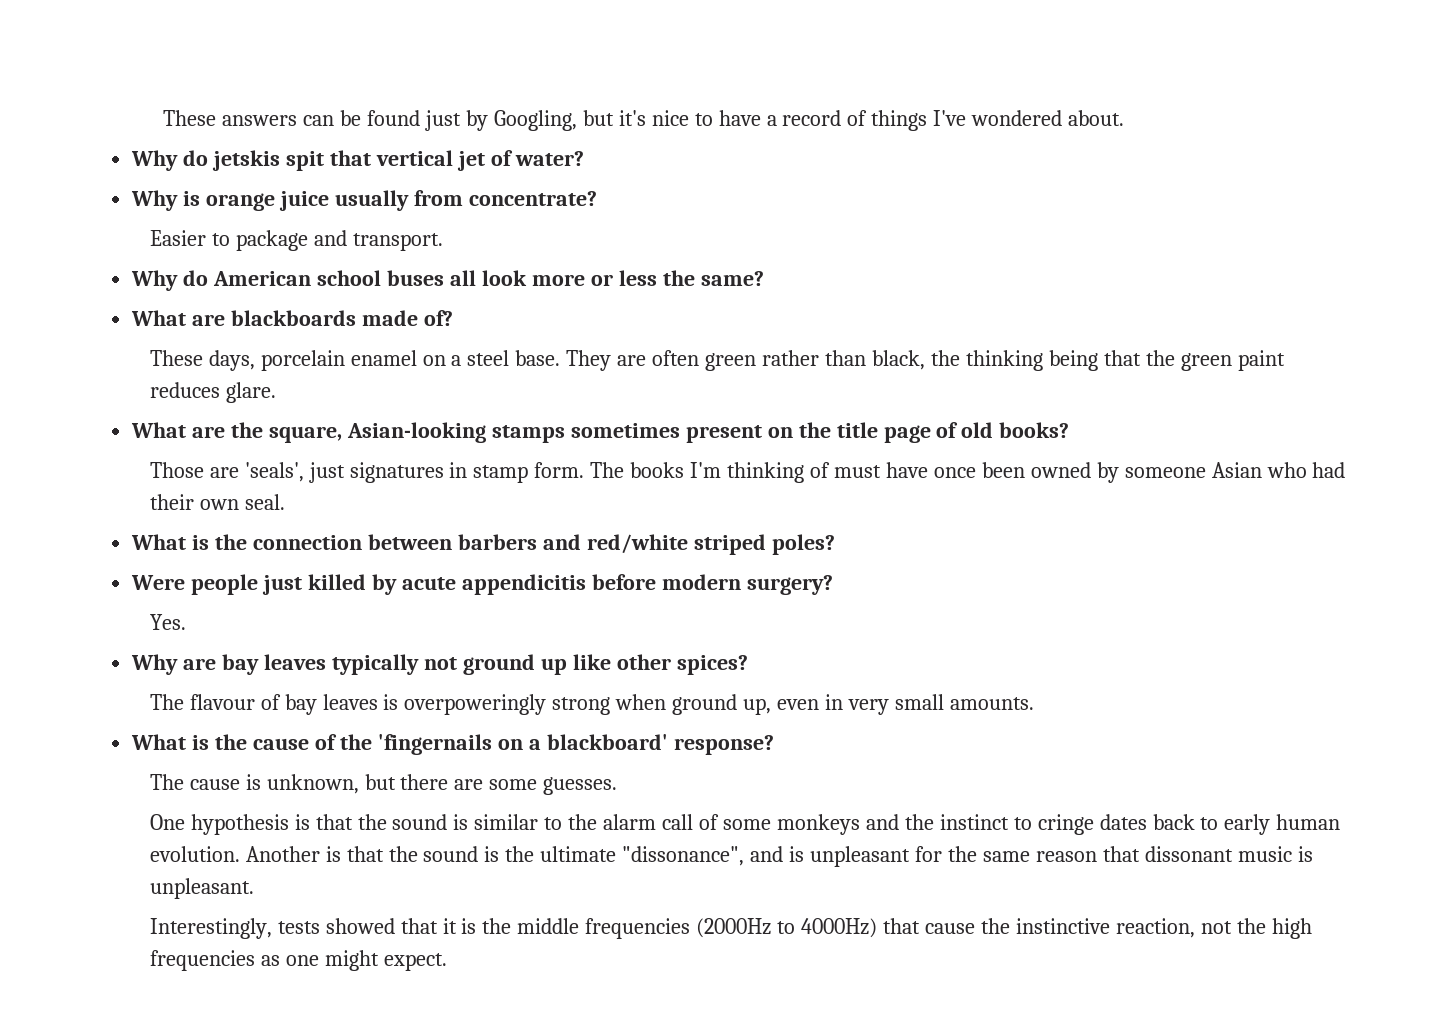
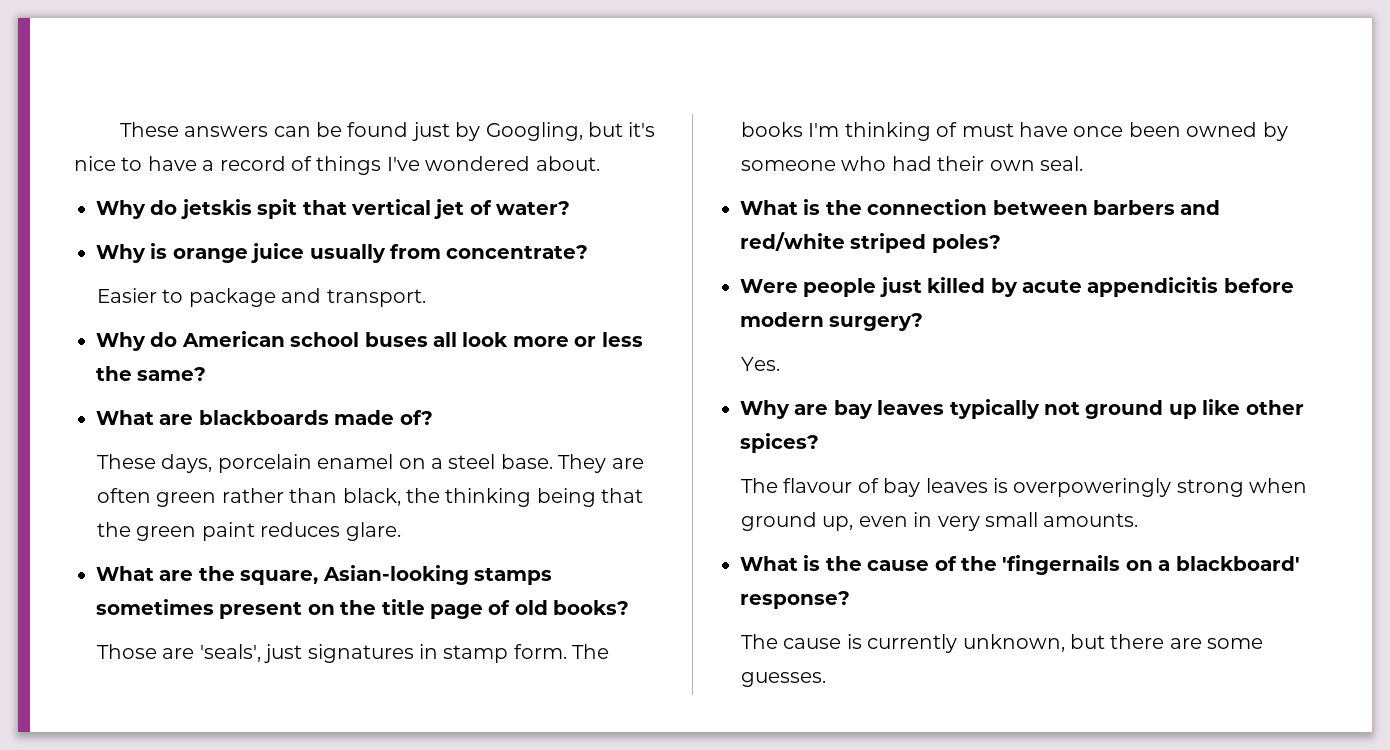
- The books I'm thinking of must have once been owned by someone Asian who had their own seal.
+ The books I'm thinking of must have once been owned by someone who had their own seal.
- The cause is unknown, but there are some guesses.
+ The cause is currently unknown, but there are some guesses.
- One hypothesis is that the sound is similar to the alarm call of some monkeys and the instinct to cringe dates back to early human evolution. Another is that the sound is the ultimate "dissonance", and is unpleasant for the same reason that dissonant music is unpleasant.
- Interestingly, tests showed that it is the middle frequencies (2000Hz to 4000Hz) that cause the instinctive reaction, not the high frequencies as one might expect.

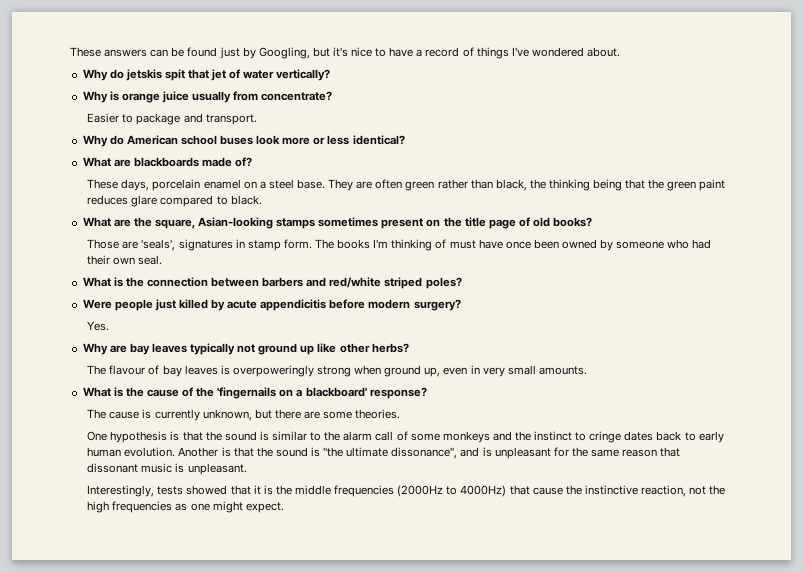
- Why do jetskis spit that vertical jet of water?
+ Why do jetskis spit that jet of water vertically?
- Why do American school buses all look more or less the same?
+ Why do American school buses look more or less identical?
- They are often green rather than black, the thinking being that the green paint reduces glare.
+ They are often green rather than black, the thinking being that the green paint reduces glare compared to black.
- Those are 'seals', just signatures in stamp form.
+ Those are 'seals', signatures in stamp form.
- Why are bay leaves typically not ground up like other spices?
+ Why are bay leaves typically not ground up like other herbs?
- The cause is currently unknown, but there are some guesses.
+ The cause is currently unknown, but there are some theories.
+ One hypothesis is that the sound is similar to the alarm call of some monkeys and the instinct to cringe dates back to early human evolution. Another is that the sound is "the ultimate dissonance", and is unpleasant for the same reason that dissonant music is unpleasant.
+ Interestingly, tests showed that it is the middle frequencies (2000Hz to 4000Hz) that cause the instinctive reaction, not the high frequencies as one might expect.

